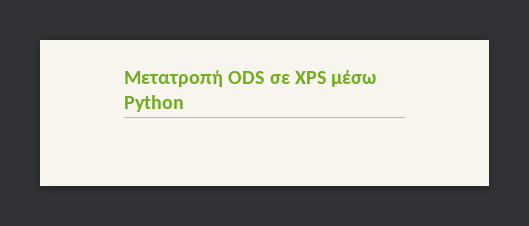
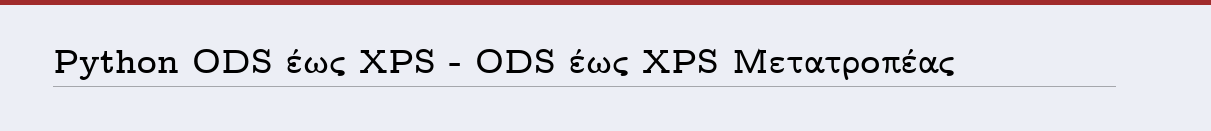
- Μετατροπή ODS σε XPS μέσω Python
+ Python ODS έως XPS - ODS έως XPS Μετατροπέας

